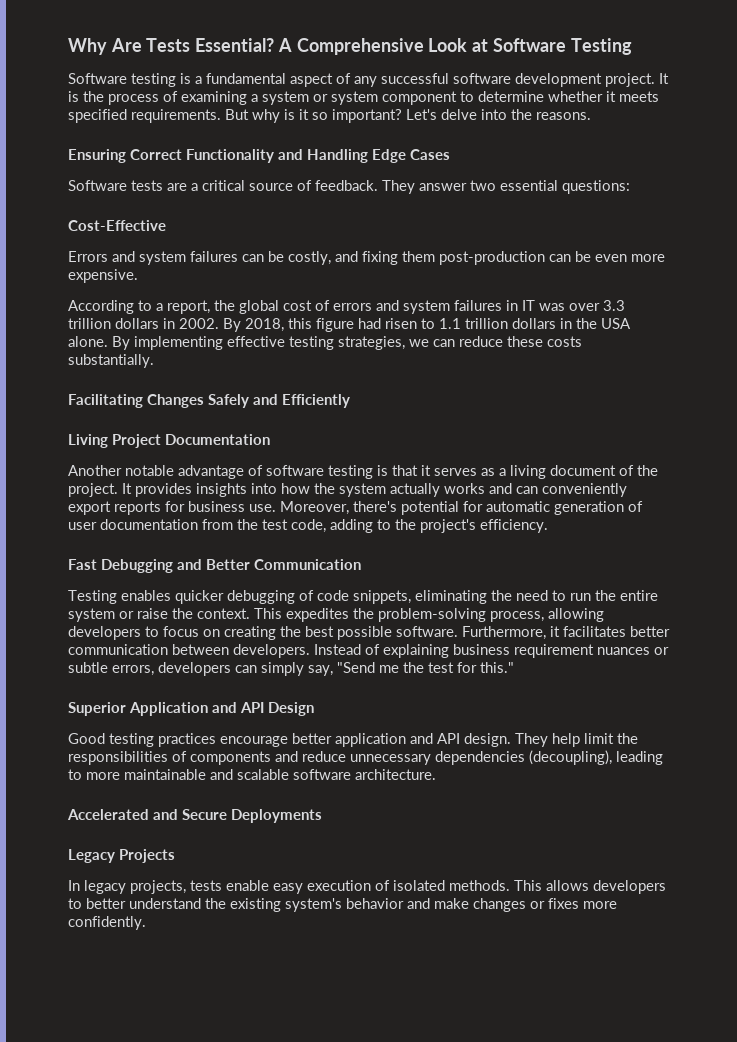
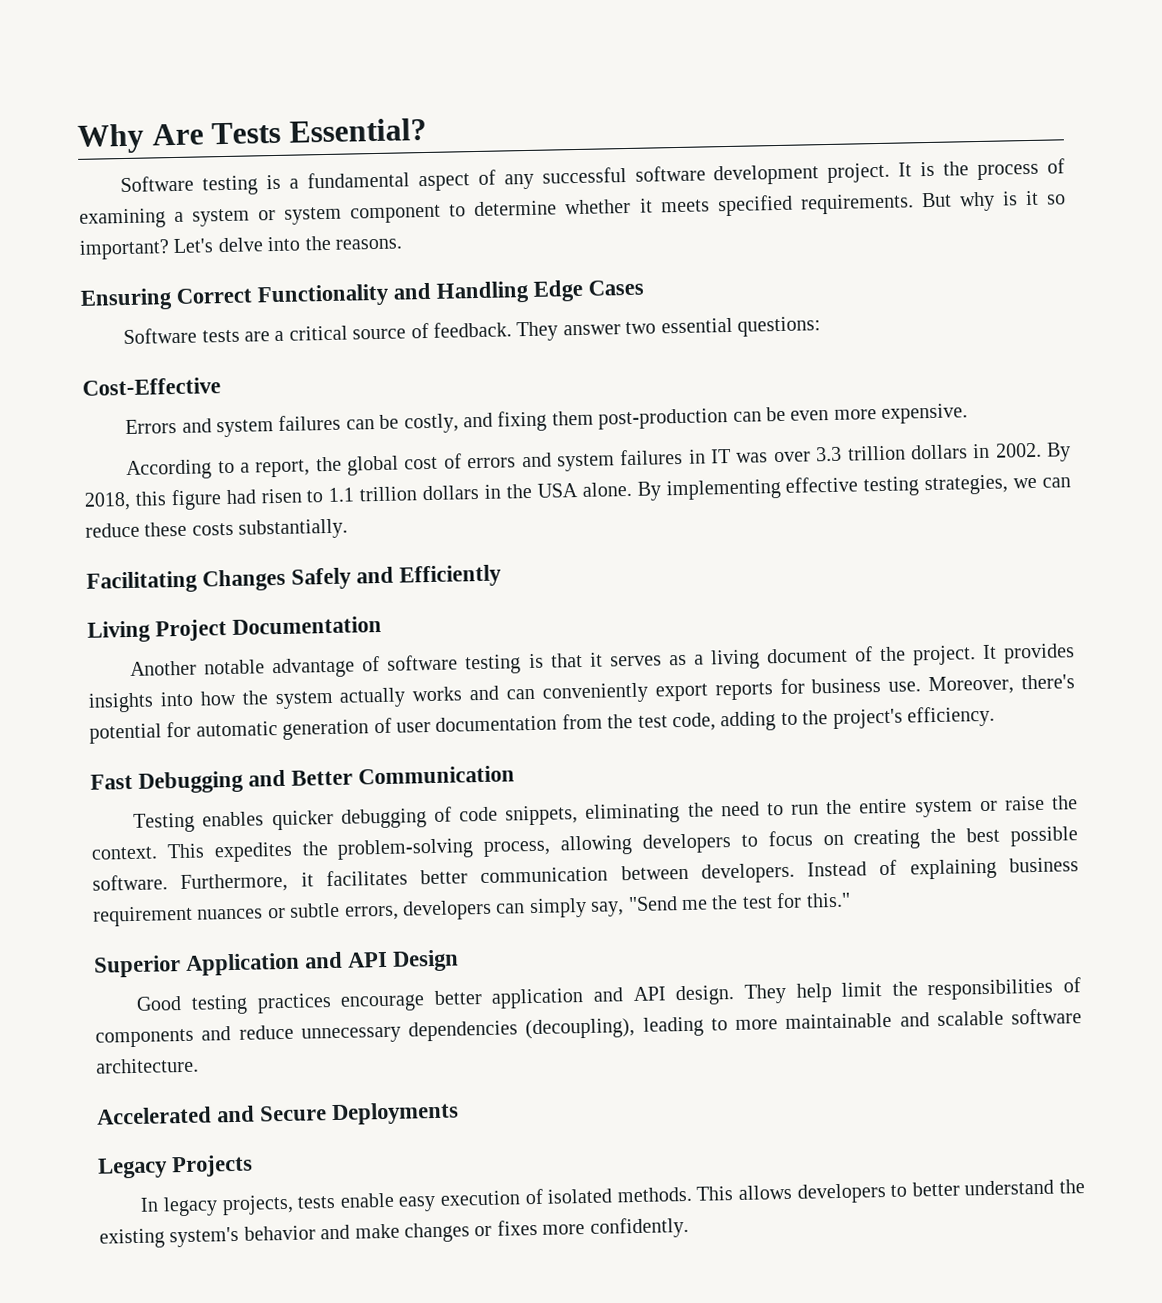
- A Comprehensive Look at Software Testing

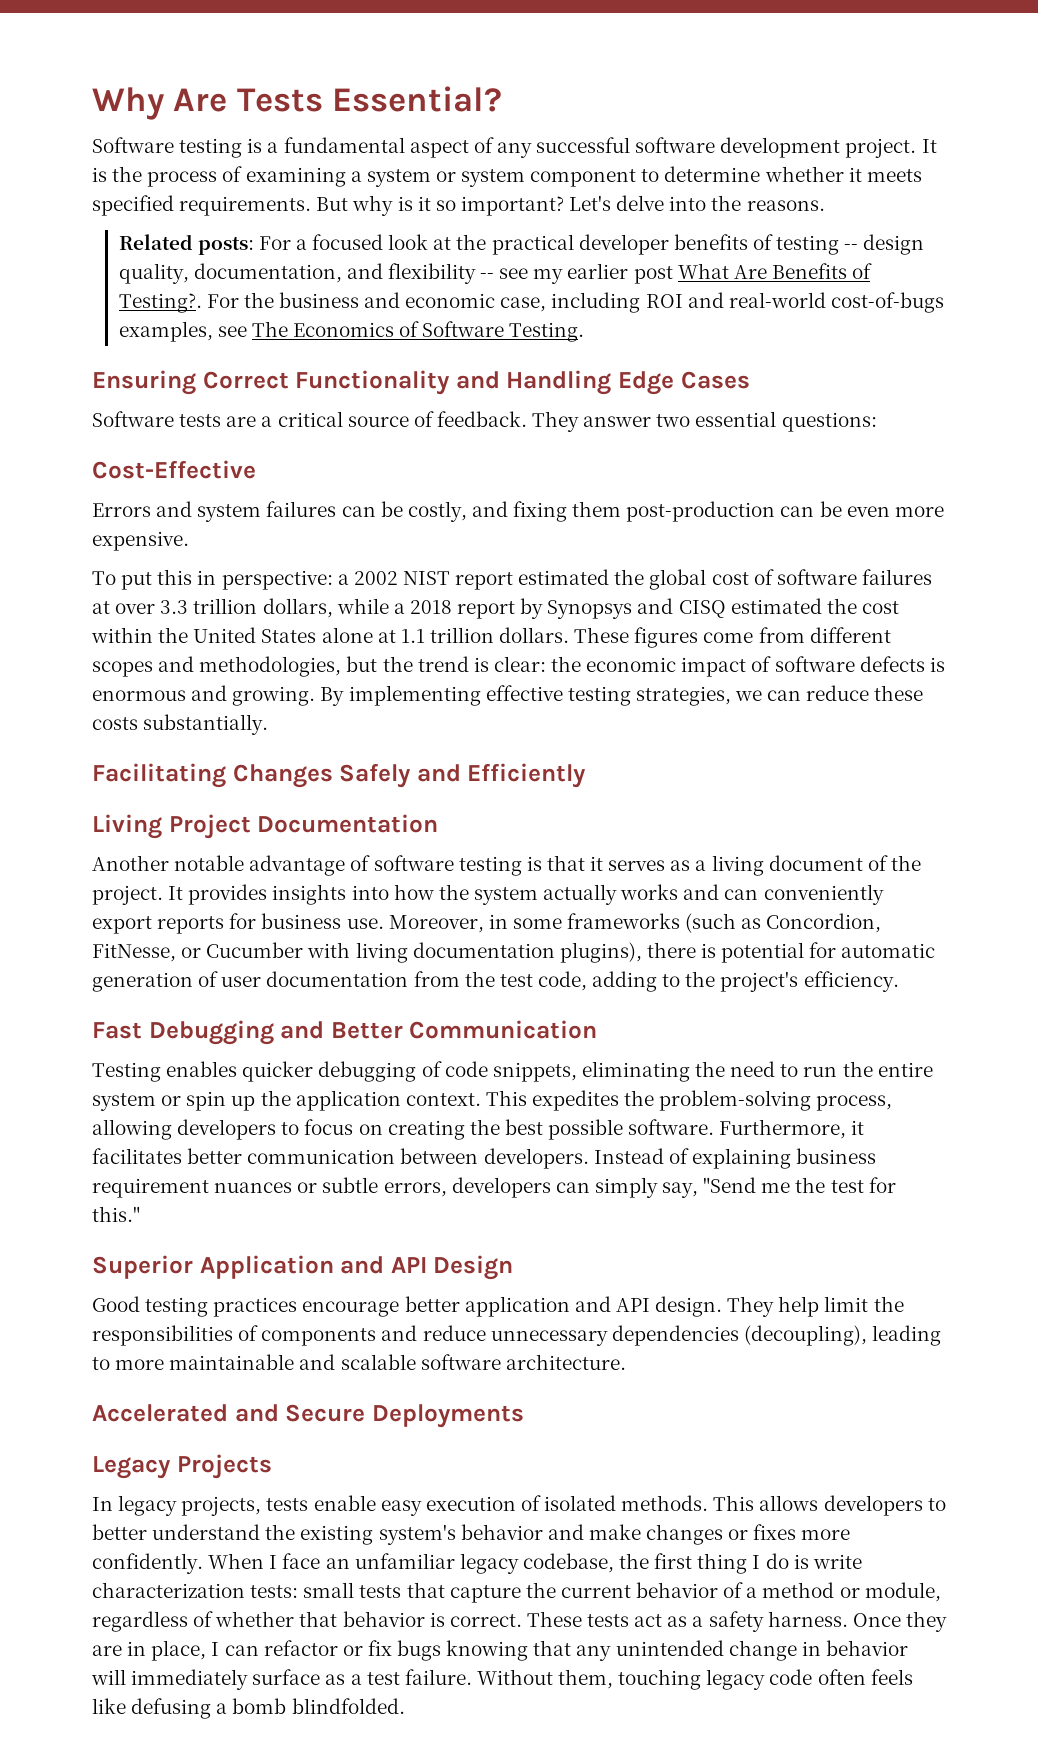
+ Related posts: For a focused look at the practical developer benefits of testing -- design quality, documentation, and flexibility -- see my earlier post What Are Benefits of Testing?. For the business and economic case, including ROI and real-world cost-of-bugs examples, see The Economics of Software Testing.
- According to a report, the global cost of errors and system failures in IT was over 3.3 trillion dollars in 2002. By 2018, this figure had risen to 1.1 trillion dollars in the USA alone.
+ To put this in perspective: a 2002 NIST report estimated the global cost of software failures at over 3.3 trillion dollars, while a 2018 report by Synopsys and CISQ estimated the cost within the United States alone at 1.1 trillion dollars. These figures come from different scopes and methodologies, but the trend is clear: the economic impact of software defects is enormous and growing.
- Moreover, there's potential for automatic generation of user documentation from the test code, adding to the project's efficiency.
+ Moreover, in some frameworks (such as Concordion, FitNesse, or Cucumber with living documentation plugins), there is potential for automatic generation of user documentation from the test code, adding to the project's efficiency.
- Testing enables quicker debugging of code snippets, eliminating the need to run the entire system or raise the context.
+ Testing enables quicker debugging of code snippets, eliminating the need to run the entire system or spin up the application context.
+ When I face an unfamiliar legacy codebase, the first thing I do is write characterization tests: small tests that capture the current behavior of a method or module, regardless of whether that behavior is correct. These tests act as a safety harness. Once they are in place, I can refactor or fix bugs knowing that any unintended change in behavior will immediately surface as a test failure. Without them, touching legacy code often feels like defusing a bomb blindfolded.

